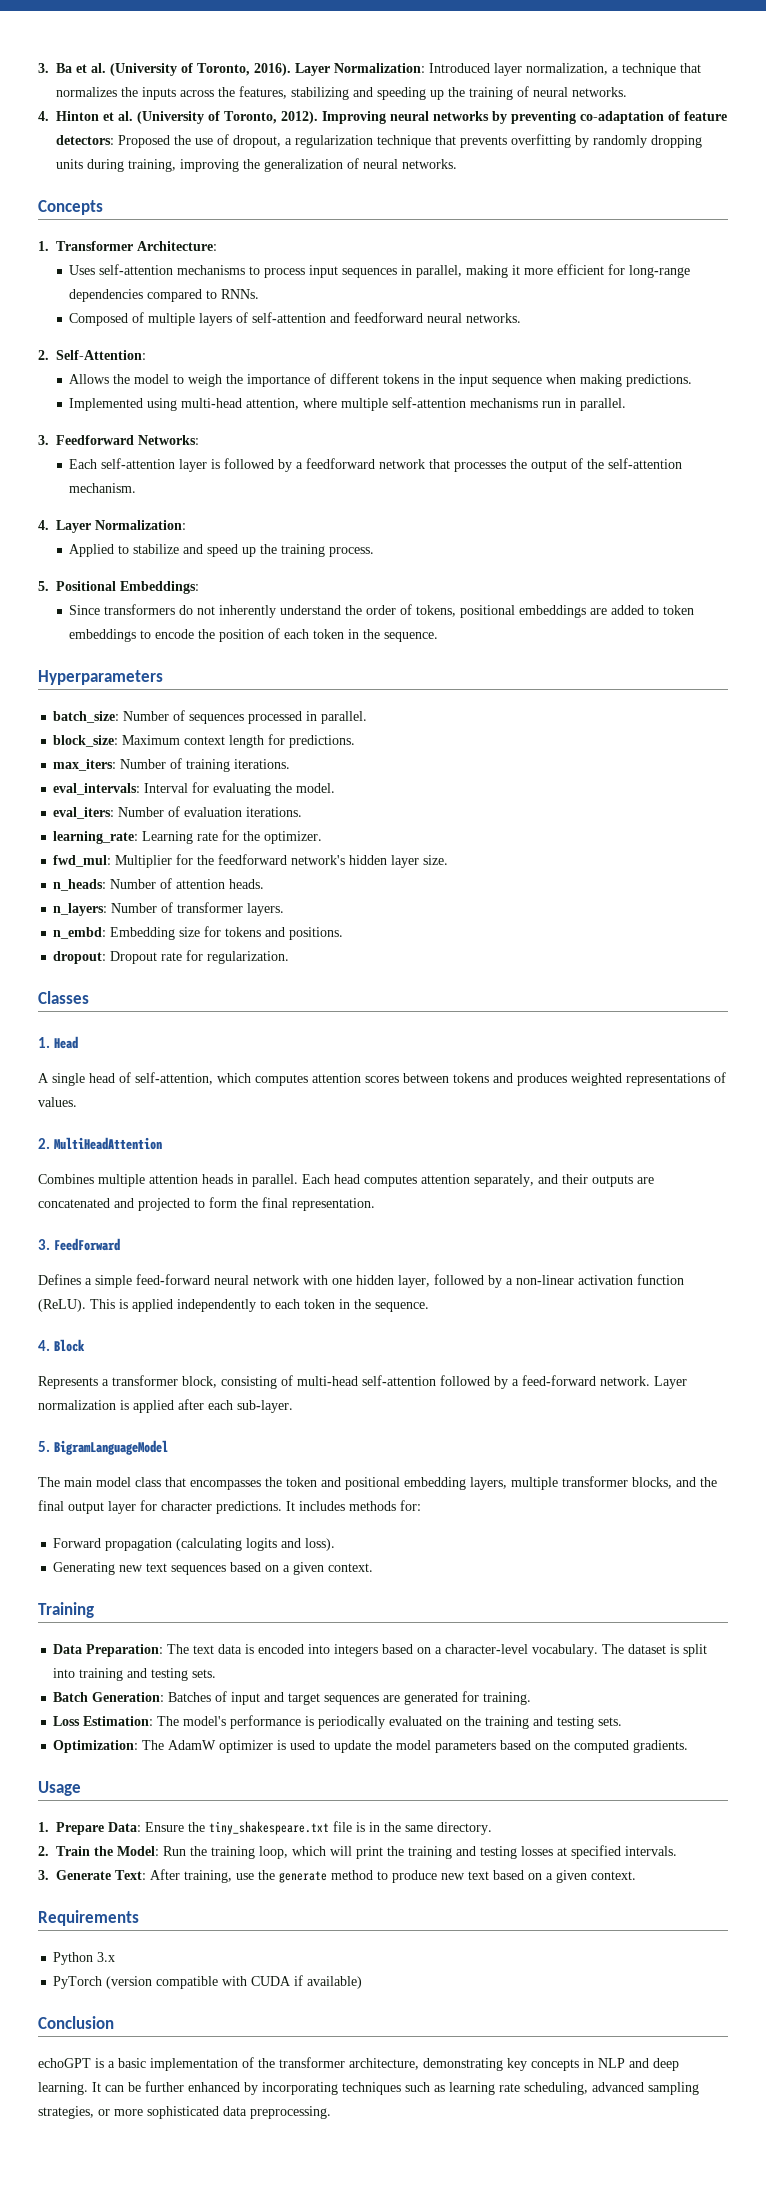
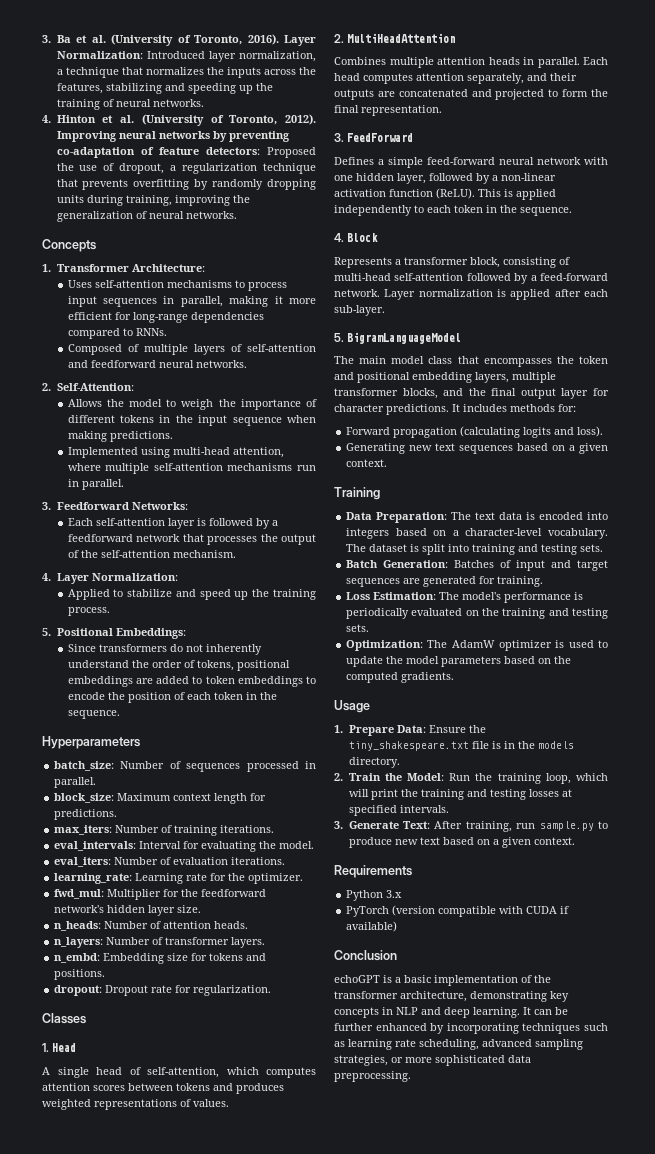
- 1. Prepare Data: Ensure the tiny_shakespeare.txt file is in the same directory.
+ 1. Prepare Data: Ensure the tiny_shakespeare.txt file is in the models directory.
- 3. Generate Text: After training, use the generate method to produce new text based on a given context.
+ 3. Generate Text: After training, run sample.py to produce new text based on a given context.

